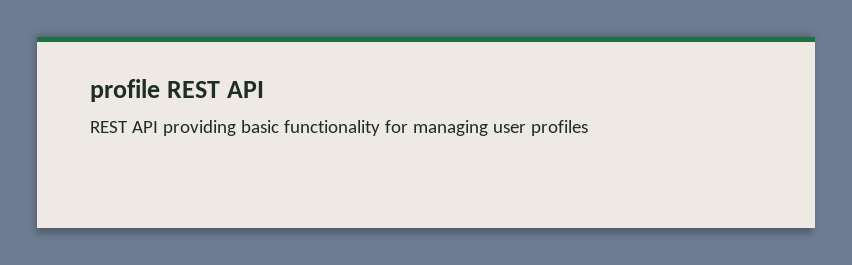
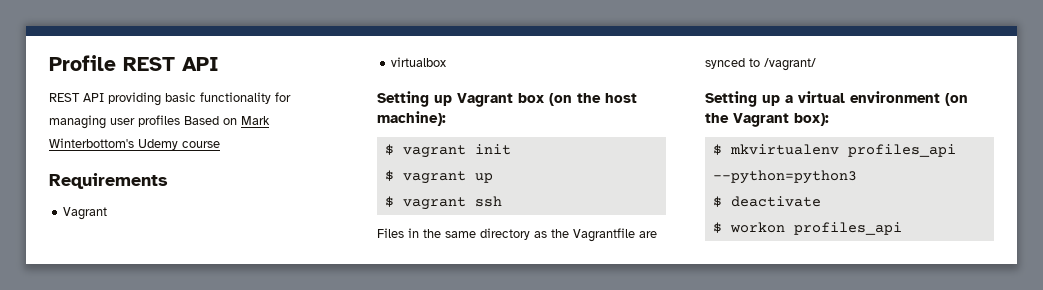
- profile REST API
+ Profile REST API
- REST API providing basic functionality for managing user profiles
+ REST API providing basic functionality for managing user profiles Based on Mark Winterbottom's Udemy course
+ Requirements
+ Vagrant
+ virtualbox
+ Setting up Vagrant box (on the host machine):
+ $ vagrant init
+ $ vagrant up
+ $ vagrant ssh
+ Files in the same directory as the Vagrantfile are synced to /vagrant/
+ Setting up a virtual environment (on the Vagrant box):
+ $ mkvirtualenv profiles_api --python=python3
+ $ deactivate
+ $ workon profiles_api

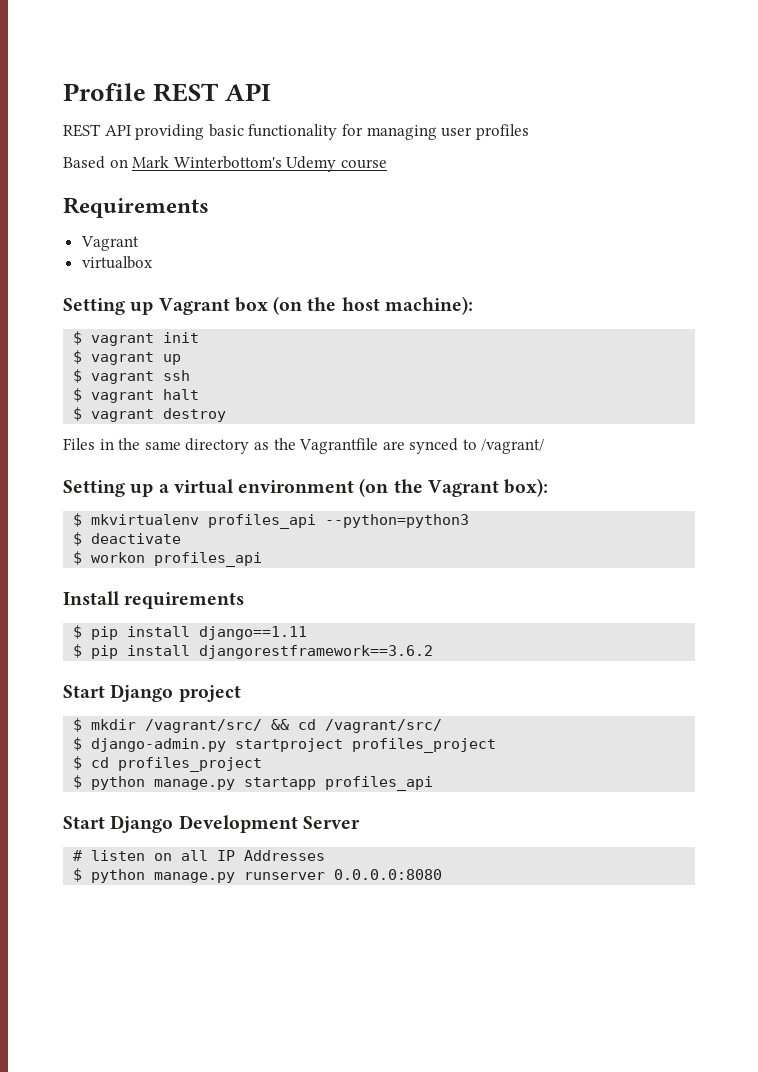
- REST API providing basic functionality for managing user profiles Based on Mark Winterbottom's Udemy course
+ REST API providing basic functionality for managing user profiles
+ Based on Mark Winterbottom's Udemy course
+ $ vagrant halt
+ $ vagrant destroy
+ Install requirements
+ $ pip install django==1.11
+ $ pip install djangorestframework==3.6.2
+ Start Django project
+ $ mkdir /vagrant/src/ && cd /vagrant/src/
+ $ django-admin.py startproject profiles_project
+ $ cd profiles_project
+ $ python manage.py startapp profiles_api
+ Start Django Development Server
+ # listen on all IP Addresses
+ $ python manage.py runserver 0.0.0.0:8080

